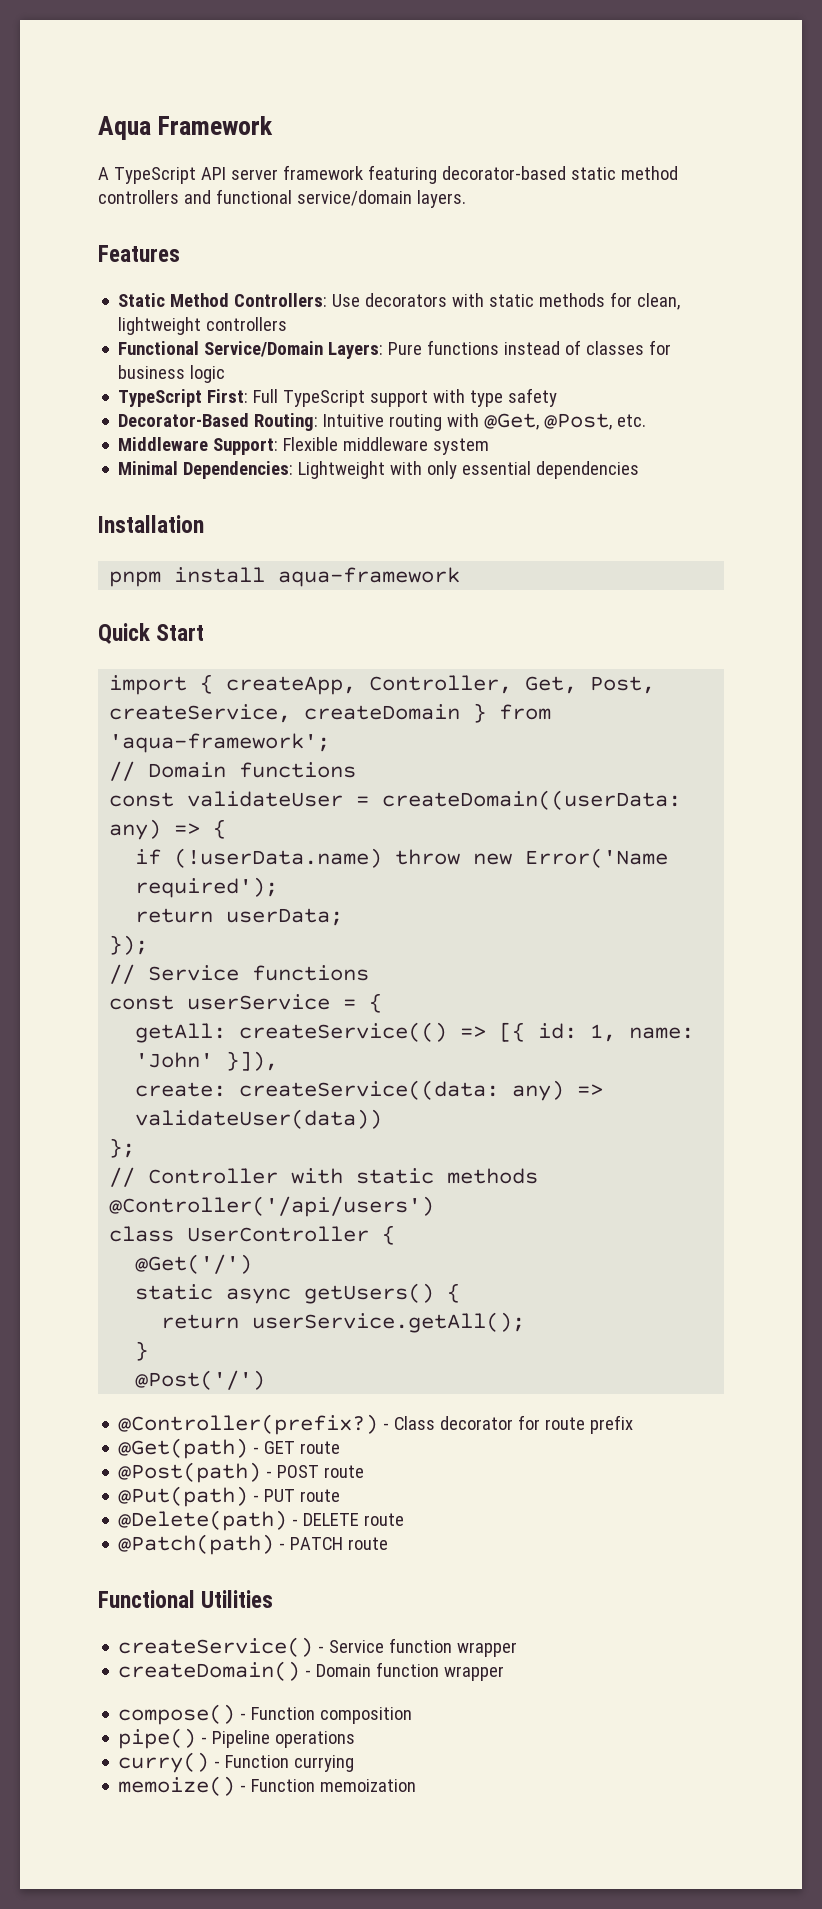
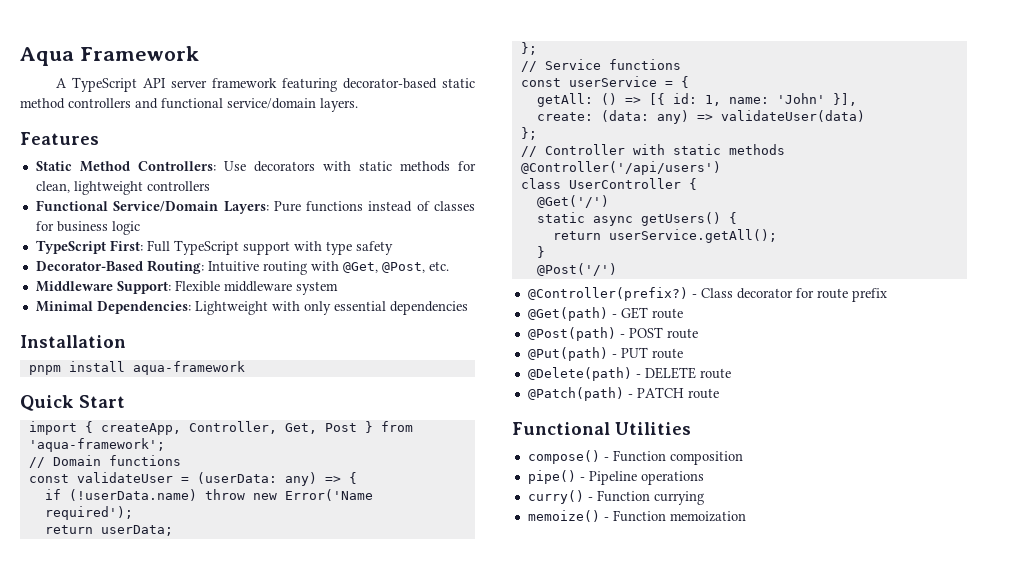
- import { createApp, Controller, Get, Post, createService, createDomain } from 'aqua-framework';
+ import { createApp, Controller, Get, Post } from 'aqua-framework';
- const validateUser = createDomain((userData: any) => {
+ const validateUser = (userData: any) => {
  return userData;
- });
+ };
- getAll: createService(() => [{ id: 1, name: 'John' }]),
+ getAll: () => [{ id: 1, name: 'John' }],
- create: createService((data: any) => validateUser(data))
+ create: (data: any) => validateUser(data)
- createService() - Service function wrapper
- createDomain() - Domain function wrapper

